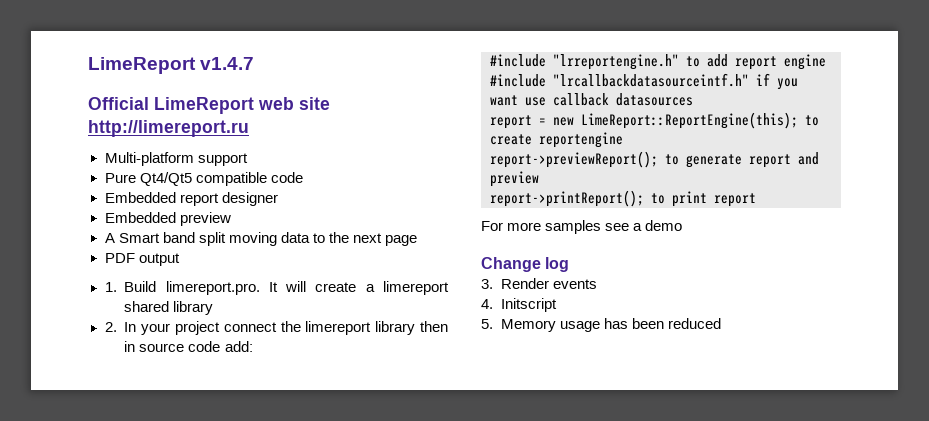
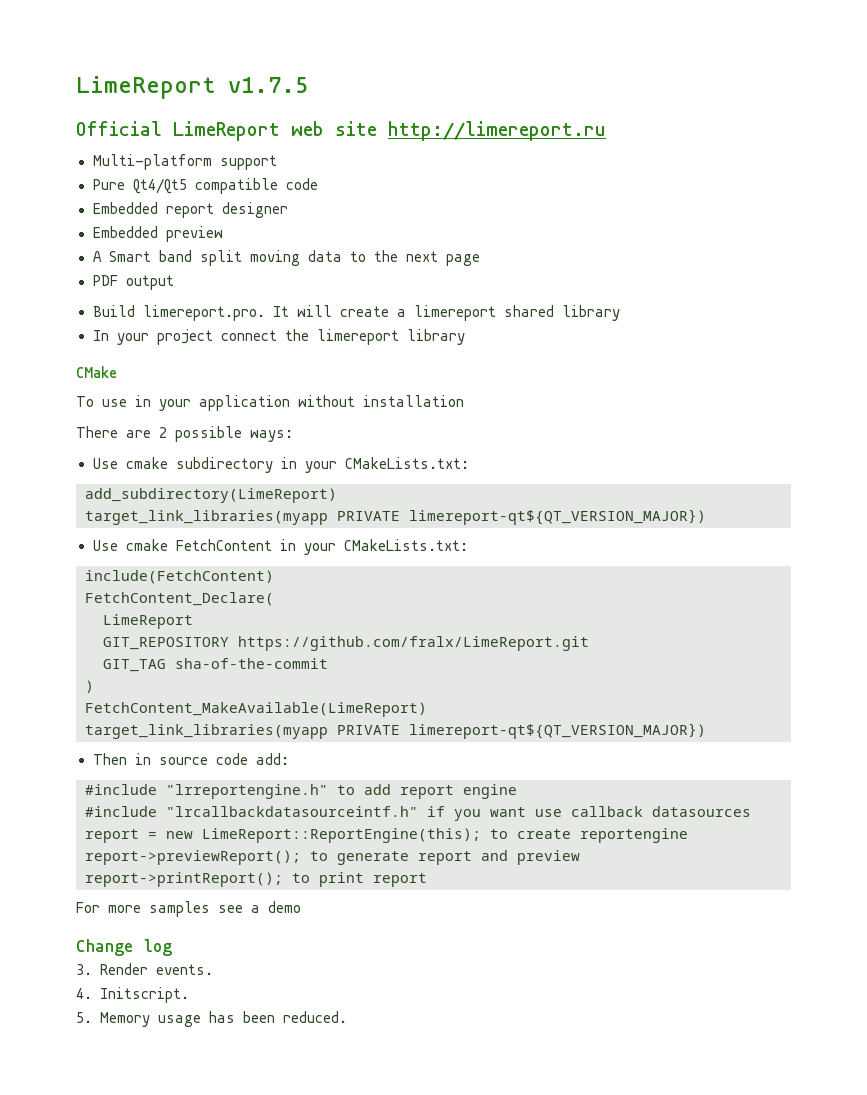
- LimeReport v1.4.7
+ LimeReport v1.7.5
- 1. Build limereport.pro. It will create a limereport shared library
+ Build limereport.pro. It will create a limereport shared library
- 2. In your project connect the limereport library then in source code add:
+ In your project connect the limereport library
+ CMake
+ To use in your application without installation
+ There are 2 possible ways:
+ Use cmake subdirectory in your CMakeLists.txt:
+ add_subdirectory(LimeReport)
+ target_link_libraries(myapp PRIVATE limereport-qt${QT_VERSION_MAJOR})
+ Use cmake FetchContent in your CMakeLists.txt:
+ include(FetchContent)
+ FetchContent_Declare(
+ LimeReport
+ GIT_REPOSITORY https://github.com/fralx/LimeReport.git
+ GIT_TAG sha-of-the-commit
+ )
+ FetchContent_MakeAvailable(LimeReport)
+ target_link_libraries(myapp PRIVATE limereport-qt${QT_VERSION_MAJOR})
+ Then in source code add:
- 3. Render events
+ 3. Render events.
- 4. Initscript
+ 4. Initscript.
- 5. Memory usage has been reduced
+ 5. Memory usage has been reduced.

